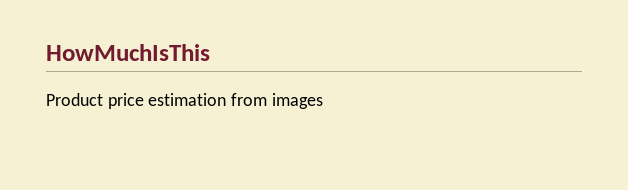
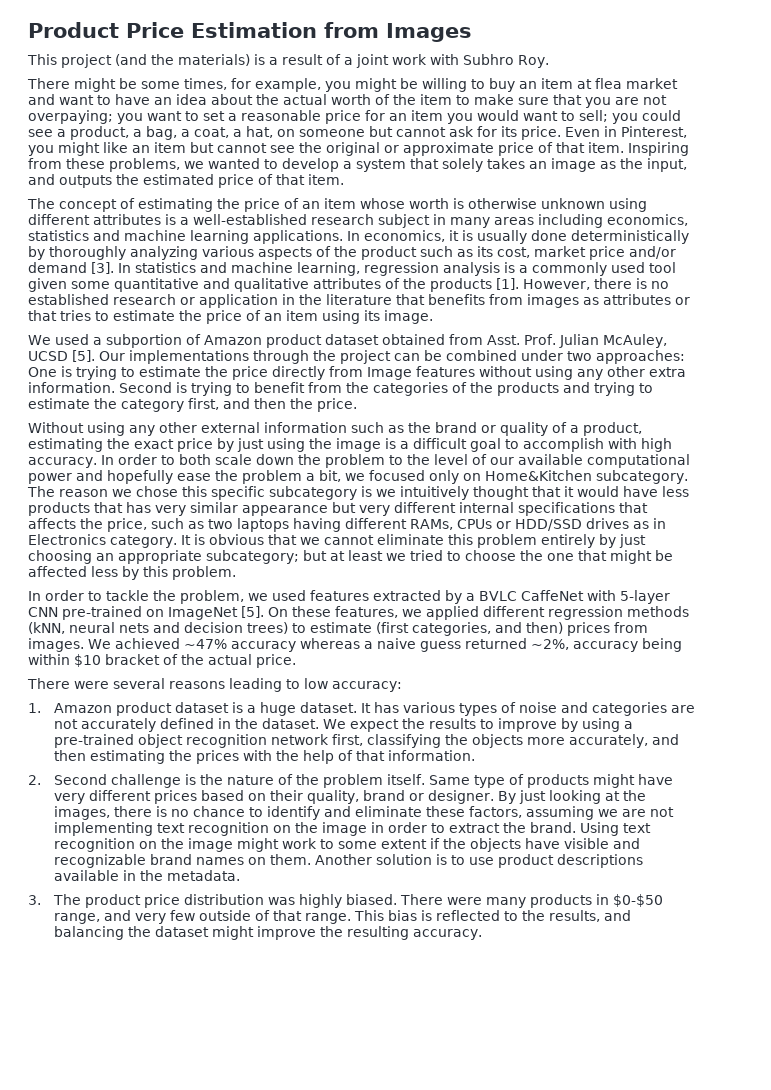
- HowMuchIsThis
- Product price estimation from images
+ Product Price Estimation from Images
+ This project (and the materials) is a result of a joint work with Subhro Roy.
+ There might be some times, for example, you might be willing to buy an item at flea market and want to have an idea about the actual worth of the item to make sure that you are not overpaying; you want to set a reasonable price for an item you would want to sell; you could see a product, a bag, a coat, a hat, on someone but cannot ask for its price. Even in Pinterest, you might like an item but cannot see the original or approximate price of that item. Inspiring from these problems, we wanted to develop a system that solely takes an image as the input, and outputs the estimated price of that item.
+ The concept of estimating the price of an item whose worth is otherwise unknown using different attributes is a well-established research subject in many areas including economics, statistics and machine learning applications. In economics, it is usually done deterministically by thoroughly analyzing various aspects of the product such as its cost, market price and/or demand [3]. In statistics and machine learning, regression analysis is a commonly used tool given some quantitative and qualitative attributes of the products [1]. However, there is no established research or application in the literature that benefits from images as attributes or that tries to estimate the price of an item using its image.
+ We used a subportion of Amazon product dataset obtained from Asst. Prof. Julian McAuley, UCSD [5]. Our implementations through the project can be combined under two approaches: One is trying to estimate the price directly from Image features without using any other extra information. Second is trying to benefit from the categories of the products and trying to estimate the category first, and then the price.
+ Without using any other external information such as the brand or quality of a product, estimating the exact price by just using the image is a difficult goal to accomplish with high accuracy. In order to both scale down the problem to the level of our available computational power and hopefully ease the problem a bit, we focused only on Home&Kitchen subcategory. The reason we chose this specific subcategory is we intuitively thought that it would have less products that has very similar appearance but very different internal specifications that affects the price, such as two laptops having different RAMs, CPUs or HDD/SSD drives as in Electronics category. It is obvious that we cannot eliminate this problem entirely by just choosing an appropriate subcategory; but at least we tried to choose the one that might be affected less by this problem.
+ In order to tackle the problem, we used features extracted by a BVLC CaffeNet with 5-layer CNN pre-trained on ImageNet [5]. On these features, we applied different regression methods (kNN, neural nets and decision trees) to estimate (first categories, and then) prices from images. We achieved ~47% accuracy whereas a naive guess returned ~2%, accuracy being within $10 bracket of the actual price.
+ There were several reasons leading to low accuracy:
+ 1. Amazon product dataset is a huge dataset. It has various types of noise and categories are not accurately defined in the dataset. We expect the results to improve by using a pre-trained object recognition network first, classifying the objects more accurately, and then estimating the prices with the help of that information.
+ 2. Second challenge is the nature of the problem itself. Same type of products might have very different prices based on their quality, brand or designer. By just looking at the images, there is no chance to identify and eliminate these factors, assuming we are not implementing text recognition on the image in order to extract the brand. Using text recognition on the image might work to some extent if the objects have visible and recognizable brand names on them. Another solution is to use product descriptions available in the metadata.
+ 3. The product price distribution was highly biased. There were many products in $0-$50 range, and very few outside of that range. This bias is reflected to the results, and balancing the dataset might improve the resulting accuracy.

